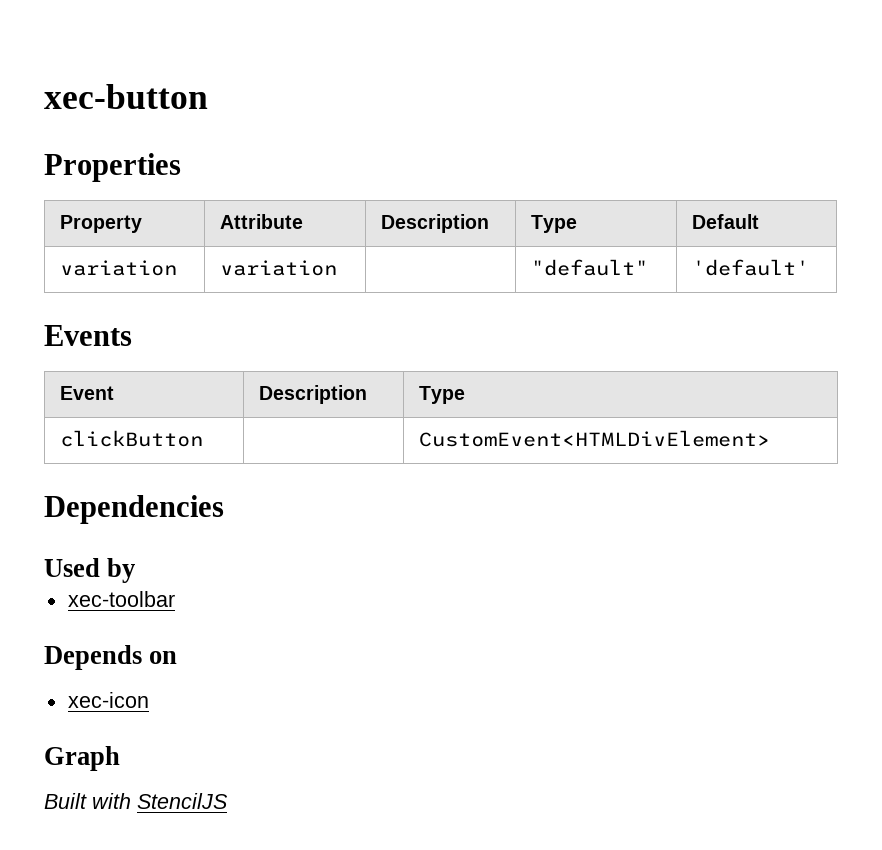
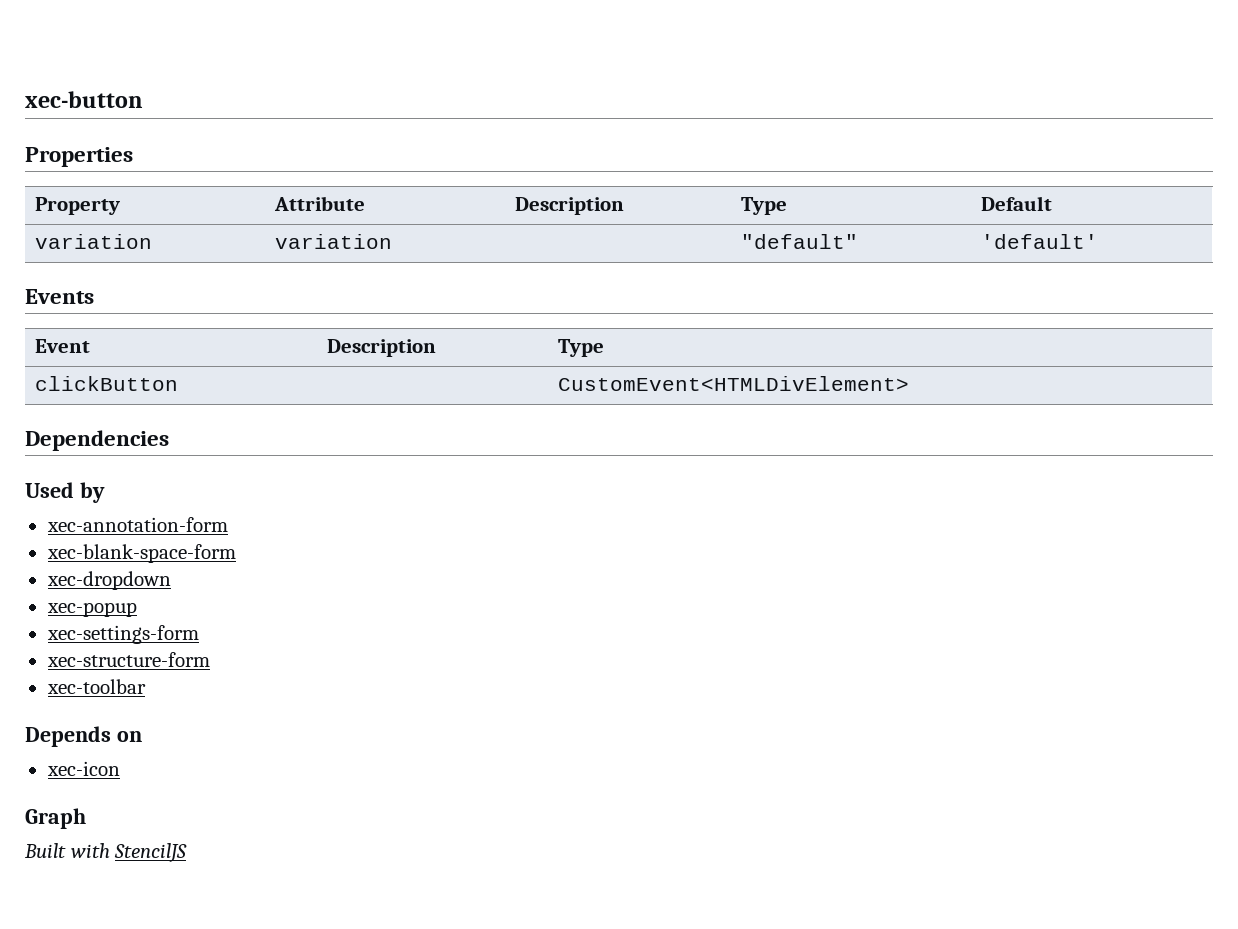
+ xec-annotation-form
+ xec-blank-space-form
+ xec-dropdown
+ xec-popup
+ xec-settings-form
+ xec-structure-form

